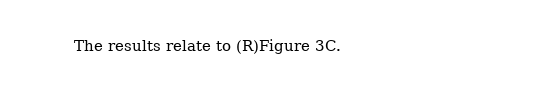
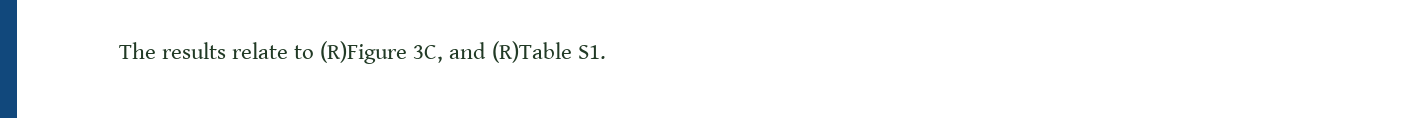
- The results relate to (R)Figure 3C.
+ The results relate to (R)Figure 3C, and (R)Table S1.

